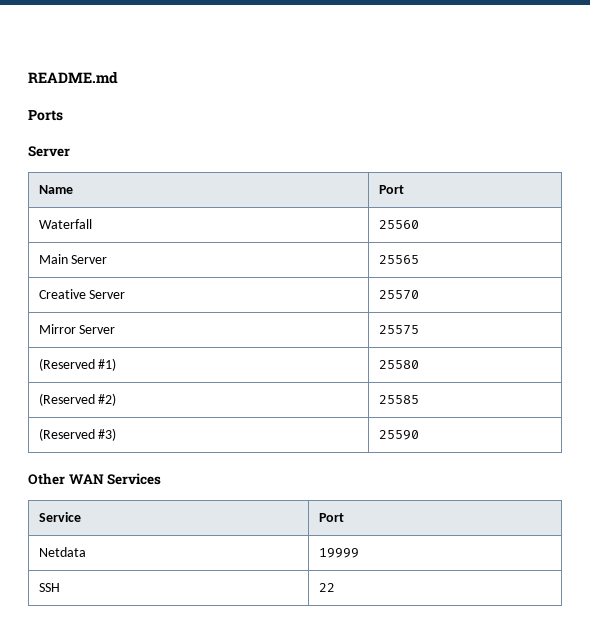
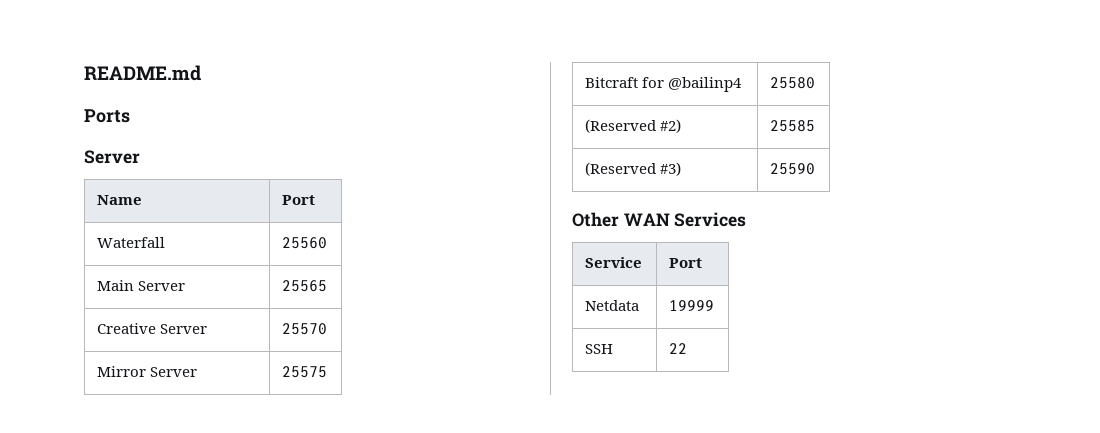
- (Reserved #1) | 25580
+ Bitcraft for @bailinp4 | 25580

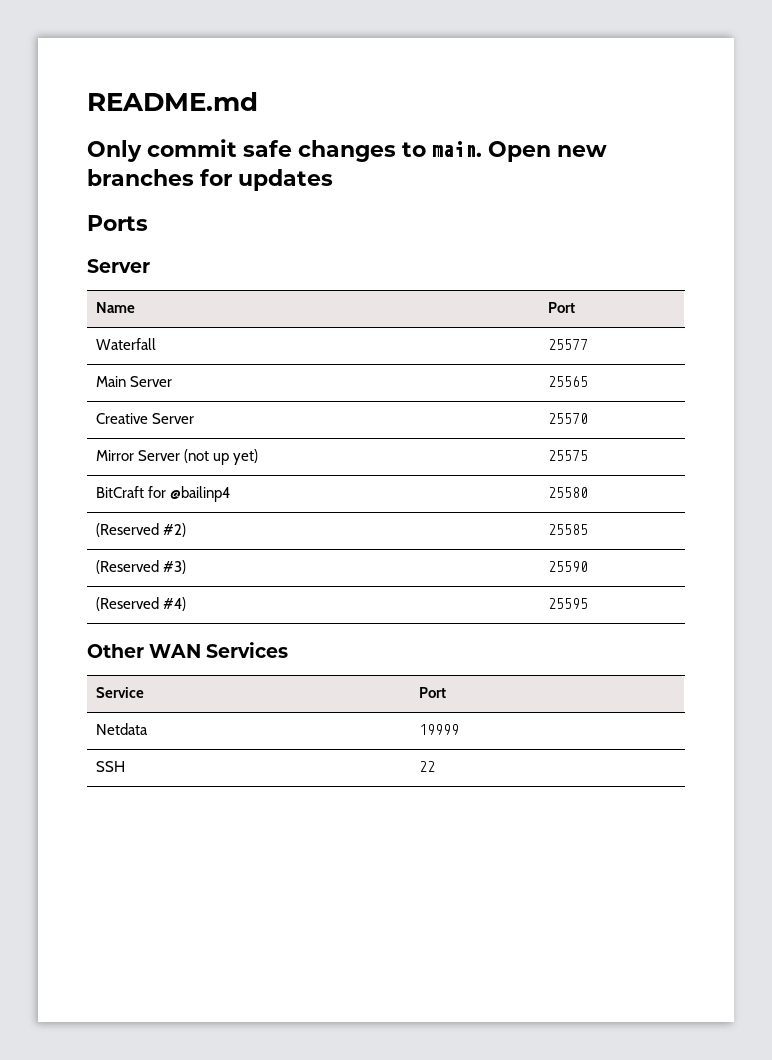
+ Only commit safe changes to main. Open new branches for updates
- Waterfall | 25560
+ Waterfall | 25577
- Mirror Server | 25575
+ Mirror Server (not up yet) | 25575
- Bitcraft for @bailinp4 | 25580
+ BitCraft for @bailinp4 | 25580
+ (Reserved #4) | 25595

